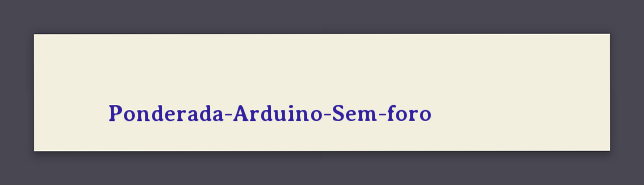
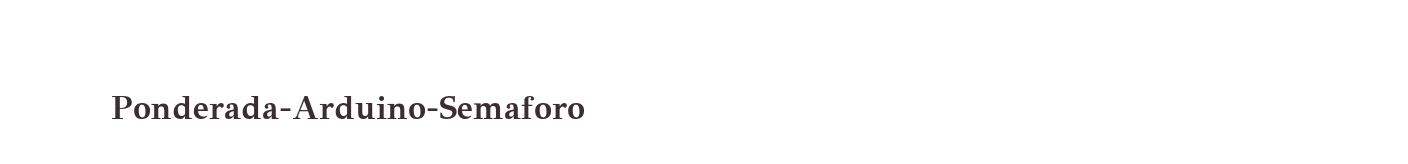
- Ponderada-Arduino-Sem-foro
+ Ponderada-Arduino-Semaforo

